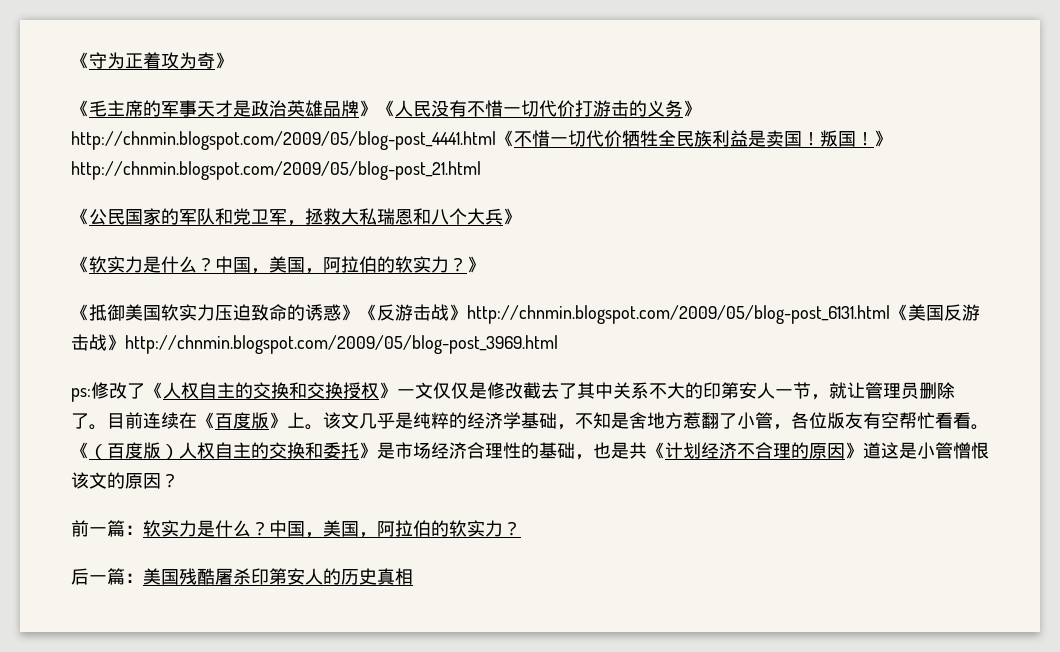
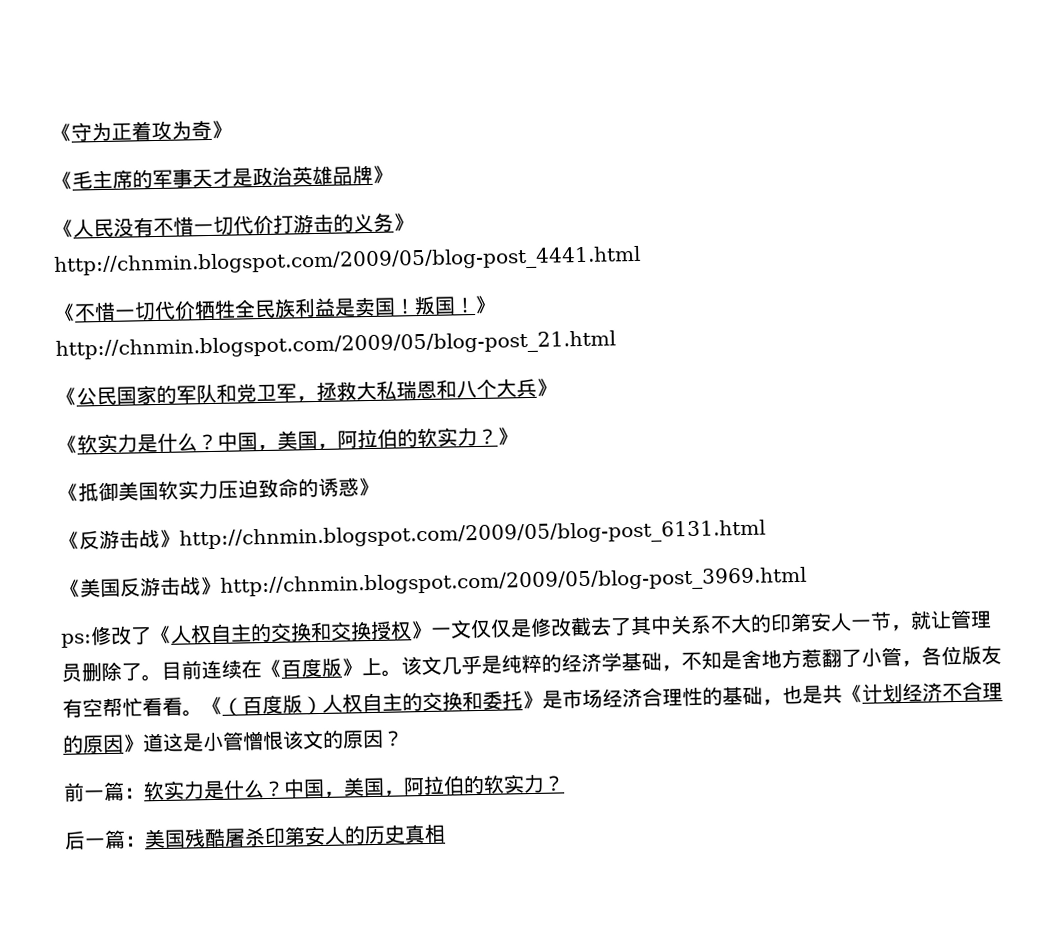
- 《毛主席的军事天才是政治英雄品牌》《人民没有不惜一切代价打游击的义务》http://chnmin.blogspot.com/2009/05/blog-post_4441.html《不惜一切代价牺牲全民族利益是卖国！
+ 《毛主席的军事天才是政治英雄品牌》
+ 《人民没有不惜一切代价打游击的义务》http://chnmin.blogspot.com/2009/05/blog-post_4441.html
+ 《不惜一切代价牺牲全民族利益是卖国！
- 《抵御美国软实力压迫致命的诱惑》《反游击战》http://chnmin.blogspot.com/2009/05/blog-post_6131.html《美国反游击战》http://chnmin.blogspot.com/2009/05/blog-post_3969.html
+ 《抵御美国软实力压迫致命的诱惑》
+ 《反游击战》http://chnmin.blogspot.com/2009/05/blog-post_6131.html
+ 《美国反游击战》http://chnmin.blogspot.com/2009/05/blog-post_3969.html

